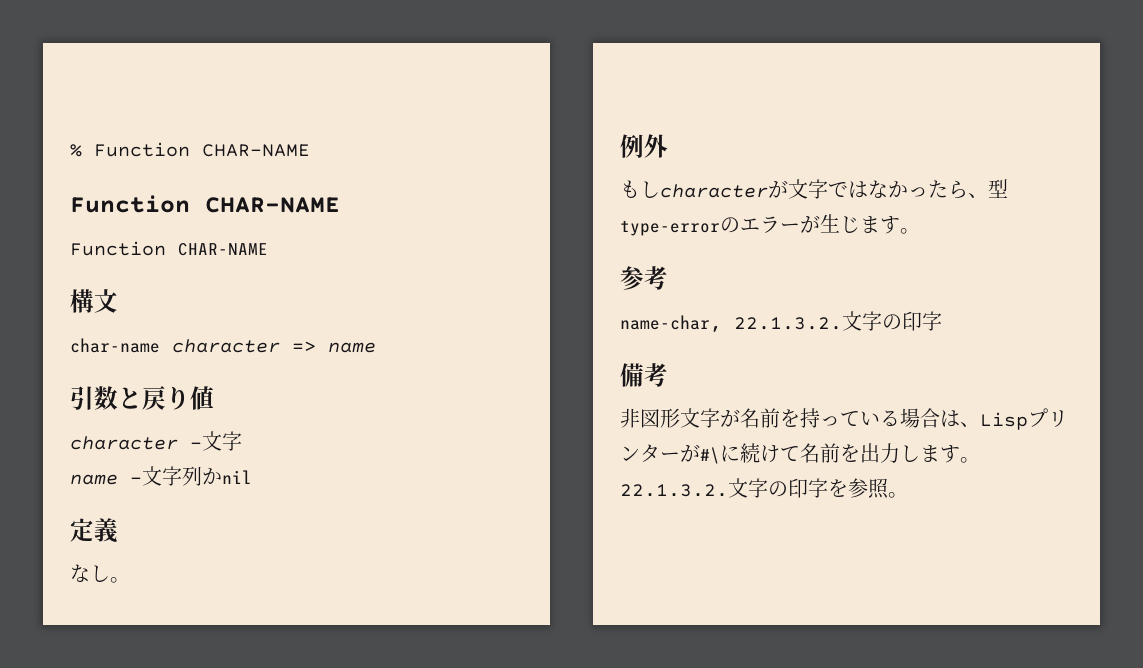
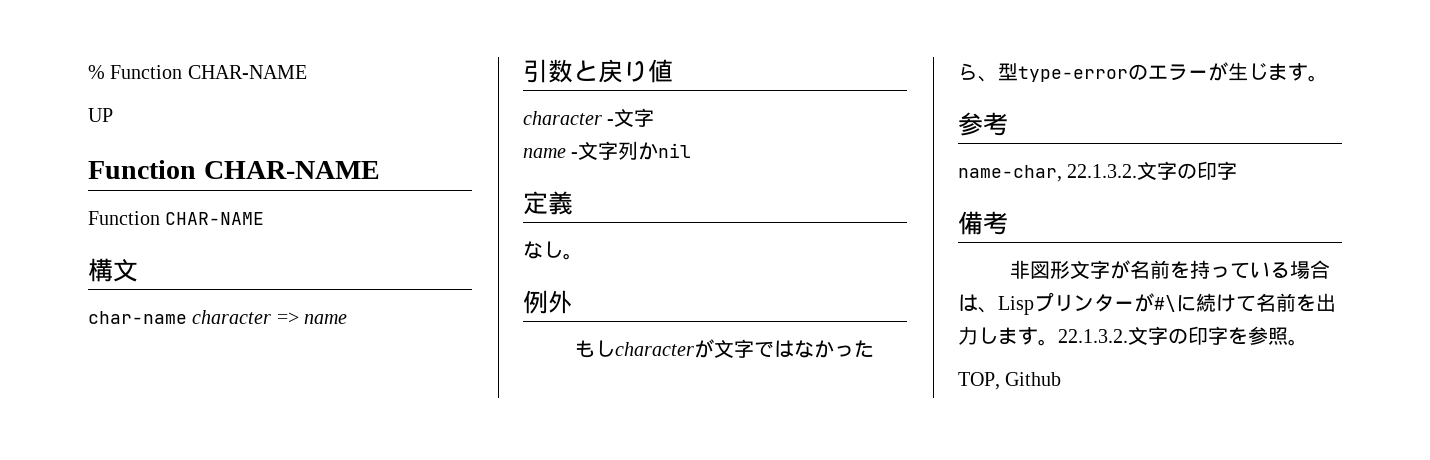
+ UP
+ TOP, Github

